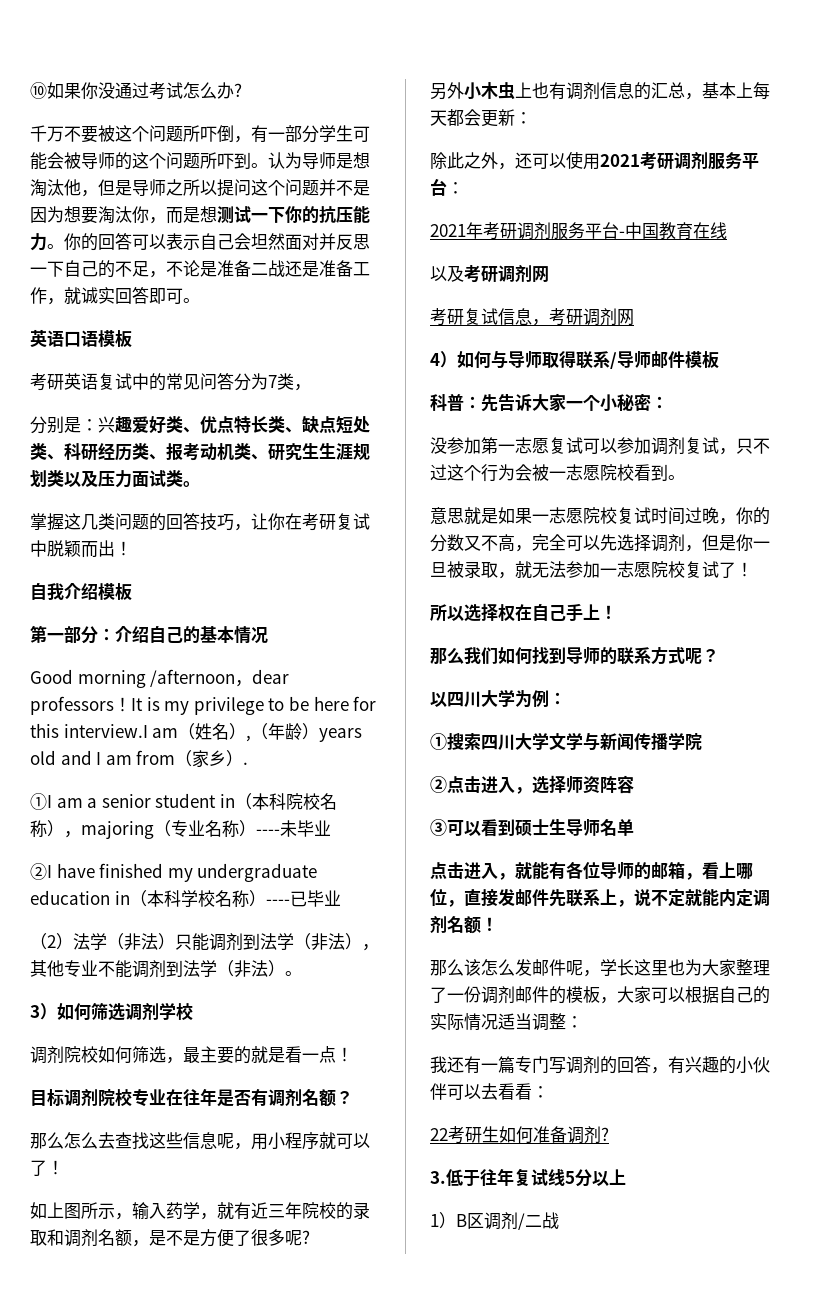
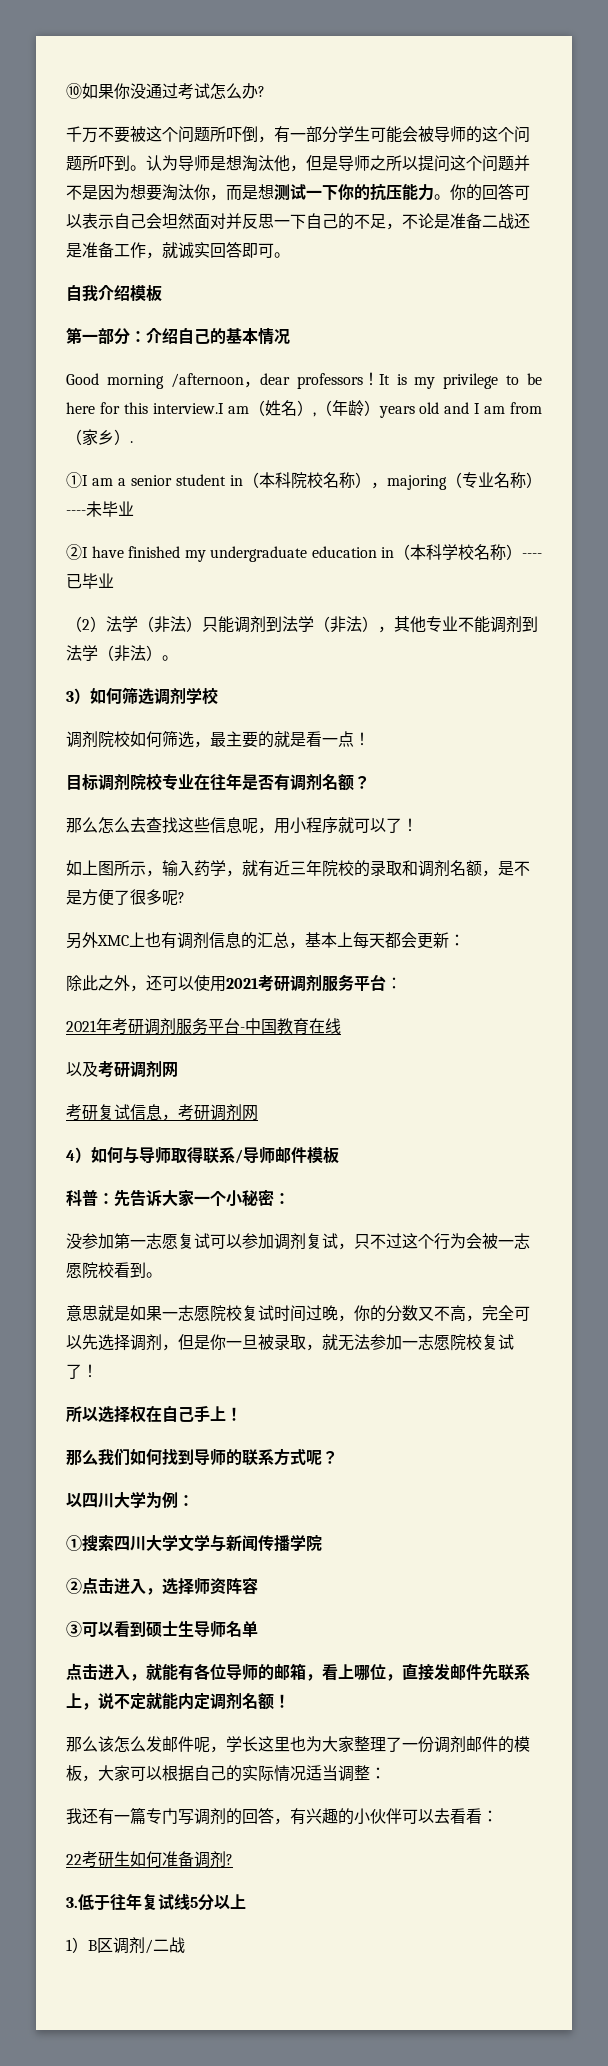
- 英语口语模板
- 考研英语复试中的常见问答分为7类，
- 分别是：兴趣爱好类、优点特长类、缺点短处类、科研经历类、报考动机类、研究生生涯规划类以及压力面试类。
- 掌握这几类问题的回答技巧，让你在考研复试中脱颖而出！
- 另外小木虫上也有调剂信息的汇总，基本上每天都会更新：
+ 另外XMC上也有调剂信息的汇总，基本上每天都会更新：

